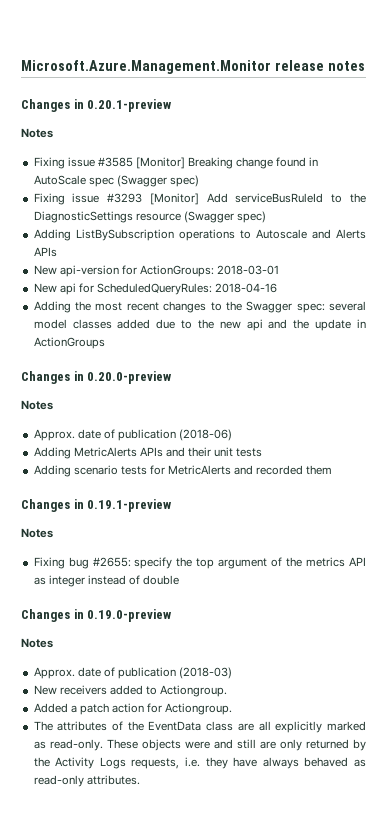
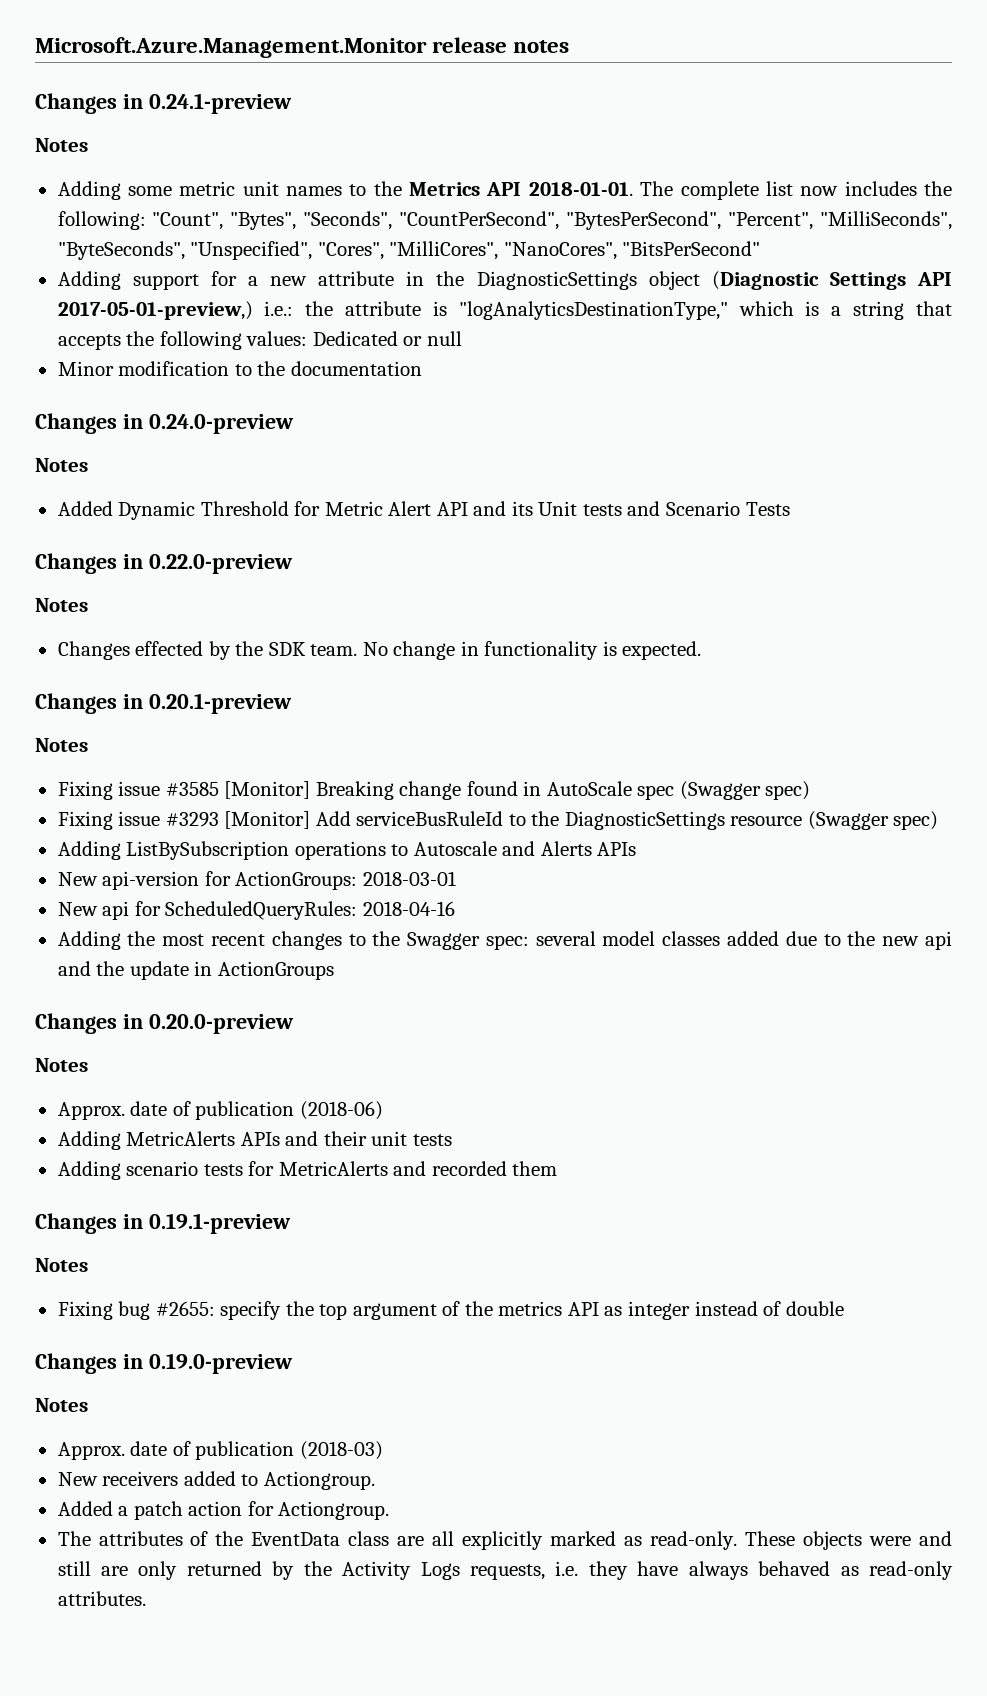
+ Changes in 0.24.1-preview
+ Notes
+ Adding some metric unit names to the Metrics API 2018-01-01. The complete list now includes the following: "Count", "Bytes", "Seconds", "CountPerSecond", "BytesPerSecond", "Percent", "MilliSeconds", "ByteSeconds", "Unspecified", "Cores", "MilliCores", "NanoCores", "BitsPerSecond"
+ Adding support for a new attribute in the DiagnosticSettings object (Diagnostic Settings API 2017-05-01-preview,) i.e.: the attribute is "logAnalyticsDestinationType," which is a string that accepts the following values: Dedicated or null
+ Minor modification to the documentation
+ Changes in 0.24.0-preview
+ Notes
+ Added Dynamic Threshold for Metric Alert API and its Unit tests and Scenario Tests
+ Changes in 0.22.0-preview
+ Notes
+ Changes effected by the SDK team. No change in functionality is expected.

